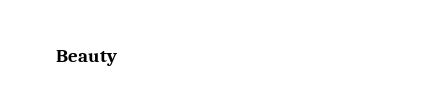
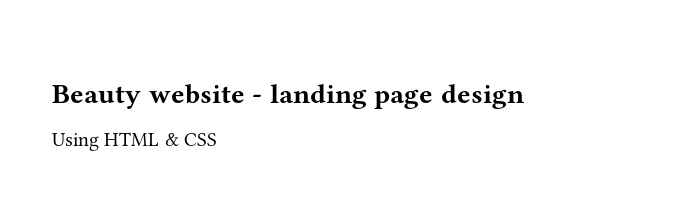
- Beauty
+ Beauty website - landing page design
+ Using HTML & CSS

